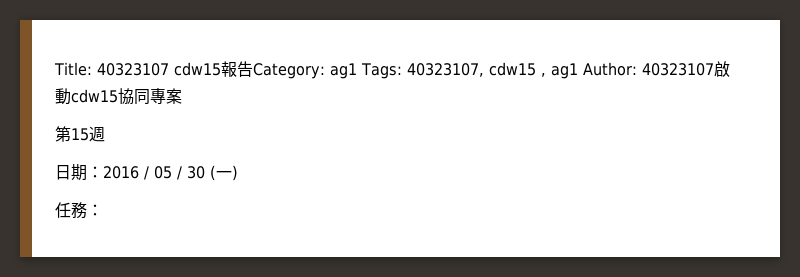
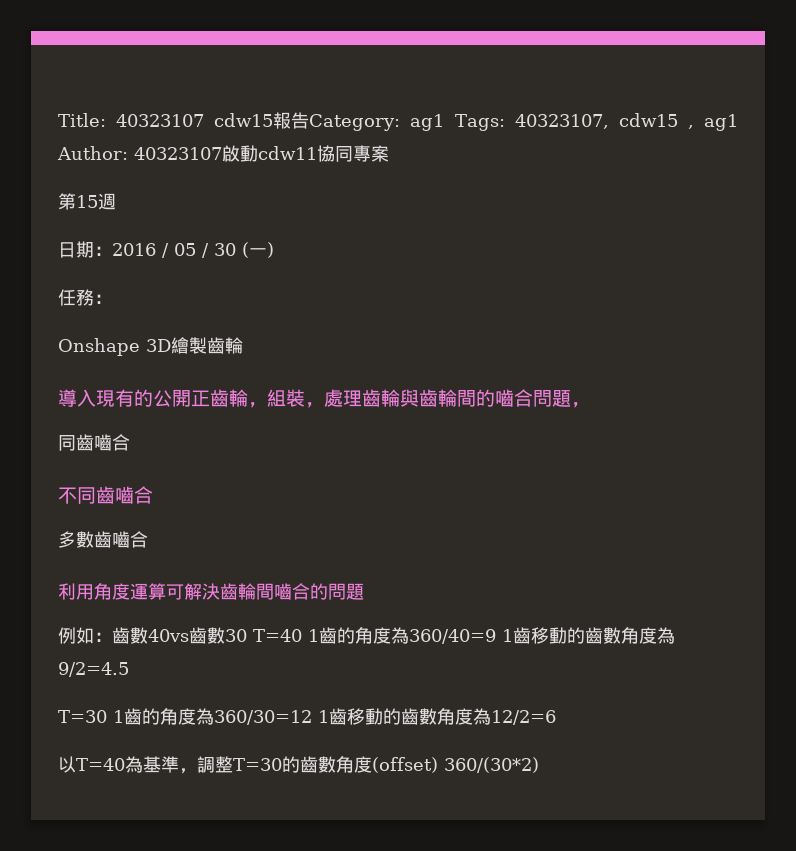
- Title: 40323107 cdw15報告Category: ag1 Tags: 40323107, cdw15 , ag1 Author: 40323107啟動cdw15協同專案
+ Title: 40323107 cdw15報告Category: ag1 Tags: 40323107, cdw15 , ag1 Author: 40323107啟動cdw11協同專案
+ Onshape 3D繪製齒輪
+ 導入現有的公開正齒輪，組裝，處理齒輪與齒輪間的嚙合問題，
+ 同齒嚙合
+ 不同齒嚙合
+ 多數齒嚙合
+ 利用角度運算可解決齒輪間嚙合的問題
+ 例如：齒數40vs齒數30 T=40 1齒的角度為360/40=9 1齒移動的齒數角度為9/2=4.5
+ T=30 1齒的角度為360/30=12 1齒移動的齒數角度為12/2=6
+ 以T=40為基準，調整T=30的齒數角度(offset) 360/(30*2)

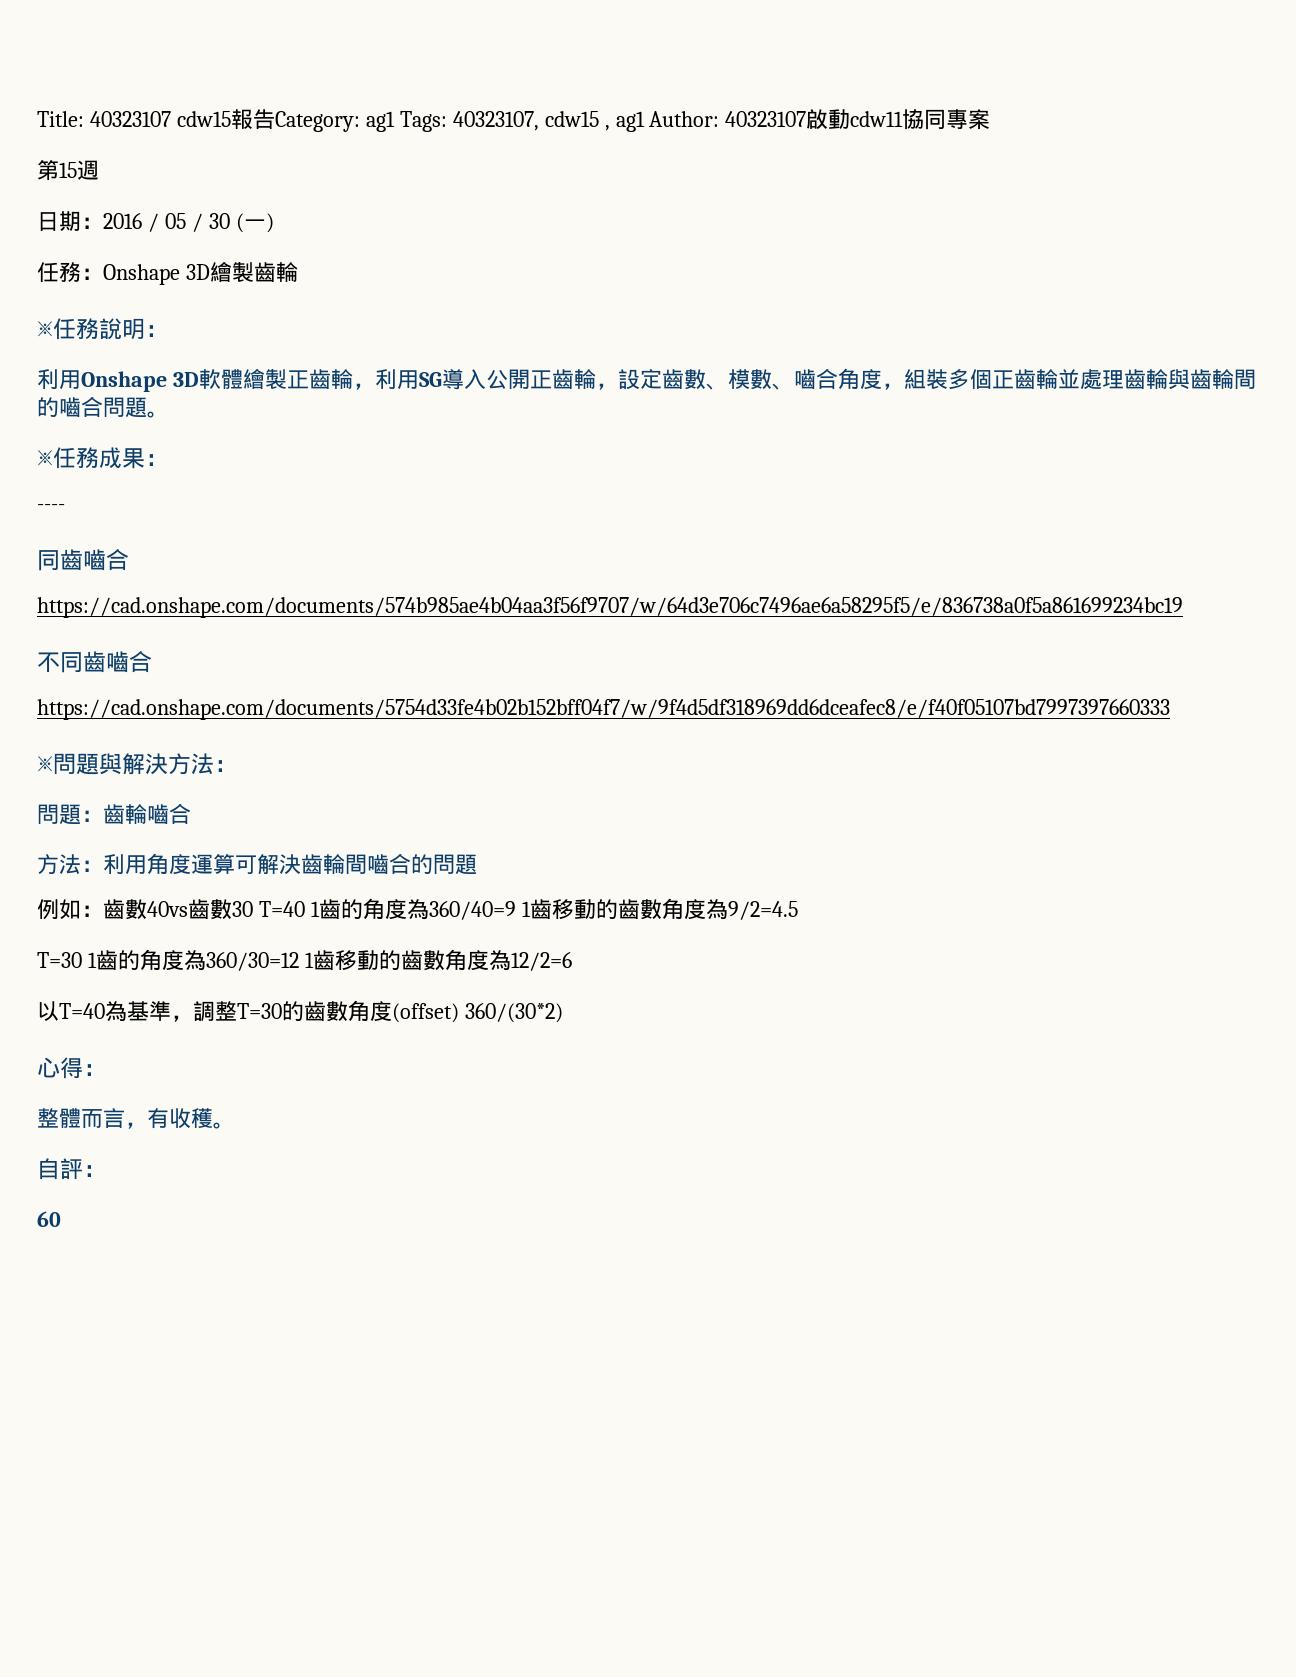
- 任務：
- Onshape 3D繪製齒輪
+ 任務：Onshape 3D繪製齒輪
- 導入現有的公開正齒輪，組裝，處理齒輪與齒輪間的嚙合問題，
+ ※任務說明：
+ 利用Onshape 3D軟體繪製正齒輪，利用SG導入公開正齒輪，設定齒數、模數、嚙合角度，組裝多個正齒輪並處理齒輪與齒輪間的嚙合問題。
+ ※任務成果：
+ ----
  同齒嚙合
+ https://cad.onshape.com/documents/574b985ae4b04aa3f56f9707/w/64d3e706c7496ae6a58295f5/e/836738a0f5a861699234bc19
- 多數齒嚙合
- 利用角度運算可解決齒輪間嚙合的問題
+ https://cad.onshape.com/documents/5754d33fe4b02b152bff04f7/w/9f4d5df318969dd6dceafec8/e/f40f05107bd7997397660333
+ ※問題與解決方法：
+ 問題：齒輪嚙合
+ 方法：利用角度運算可解決齒輪間嚙合的問題
+ 心得：
+ 整體而言，有收穫。
+ 自評：
+ 60

